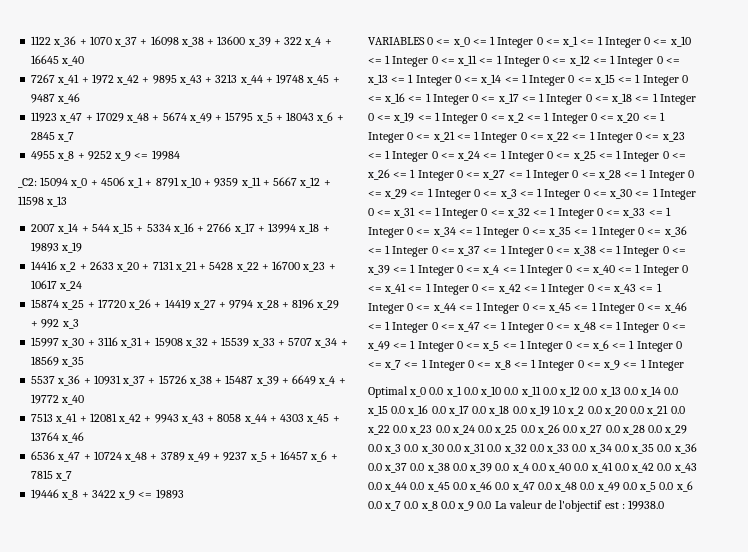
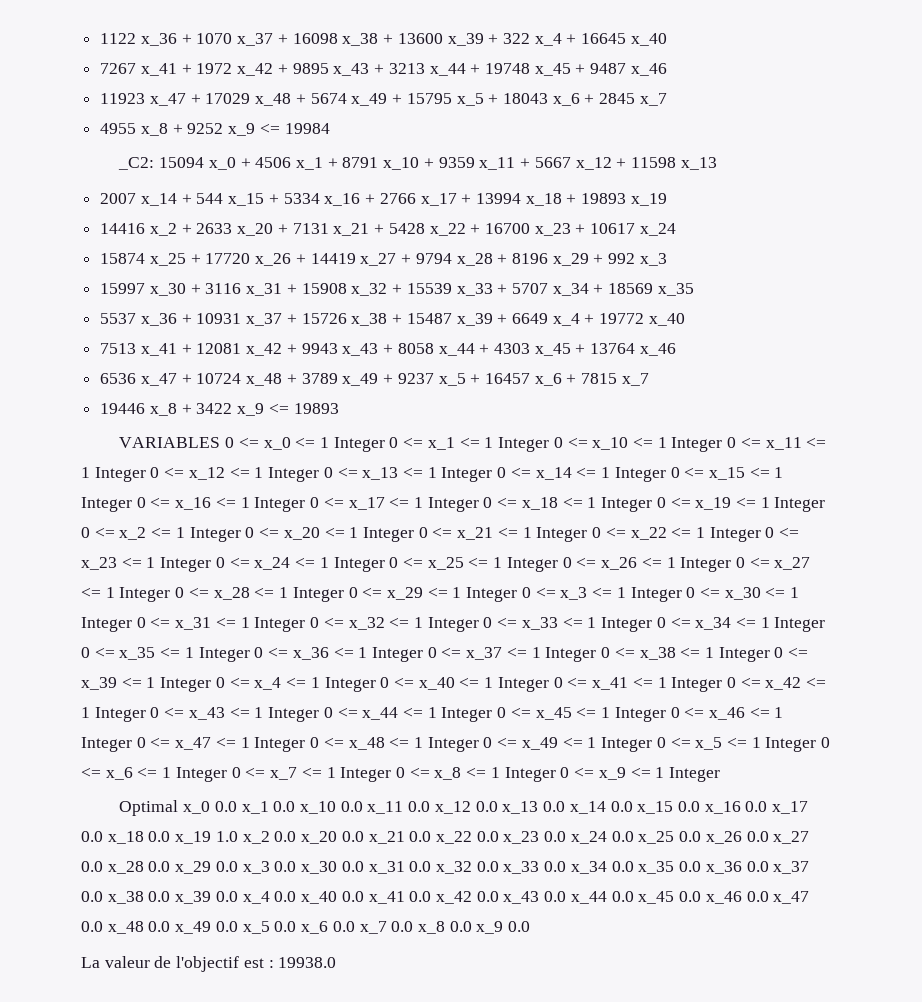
- Optimal x_0 0.0 x_1 0.0 x_10 0.0 x_11 0.0 x_12 0.0 x_13 0.0 x_14 0.0 x_15 0.0 x_16 0.0 x_17 0.0 x_18 0.0 x_19 1.0 x_2 0.0 x_20 0.0 x_21 0.0 x_22 0.0 x_23 0.0 x_24 0.0 x_25 0.0 x_26 0.0 x_27 0.0 x_28 0.0 x_29 0.0 x_3 0.0 x_30 0.0 x_31 0.0 x_32 0.0 x_33 0.0 x_34 0.0 x_35 0.0 x_36 0.0 x_37 0.0 x_38 0.0 x_39 0.0 x_4 0.0 x_40 0.0 x_41 0.0 x_42 0.0 x_43 0.0 x_44 0.0 x_45 0.0 x_46 0.0 x_47 0.0 x_48 0.0 x_49 0.0 x_5 0.0 x_6 0.0 x_7 0.0 x_8 0.0 x_9 0.0 La valeur de l'objectif est :
+ Optimal x_0 0.0 x_1 0.0 x_10 0.0 x_11 0.0 x_12 0.0 x_13 0.0 x_14 0.0 x_15 0.0 x_16 0.0 x_17 0.0 x_18 0.0 x_19 1.0 x_2 0.0 x_20 0.0 x_21 0.0 x_22 0.0 x_23 0.0 x_24 0.0 x_25 0.0 x_26 0.0 x_27 0.0 x_28 0.0 x_29 0.0 x_3 0.0 x_30 0.0 x_31 0.0 x_32 0.0 x_33 0.0 x_34 0.0 x_35 0.0 x_36 0.0 x_37 0.0 x_38 0.0 x_39 0.0 x_4 0.0 x_40 0.0 x_41 0.0 x_42 0.0 x_43 0.0 x_44 0.0 x_45 0.0 x_46 0.0 x_47 0.0 x_48 0.0 x_49 0.0 x_5 0.0 x_6 0.0 x_7 0.0 x_8 0.0 x_9 0.0
+ La valeur de l'objectif est :

